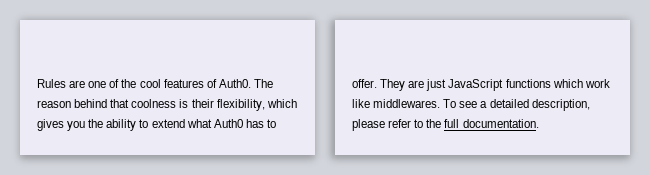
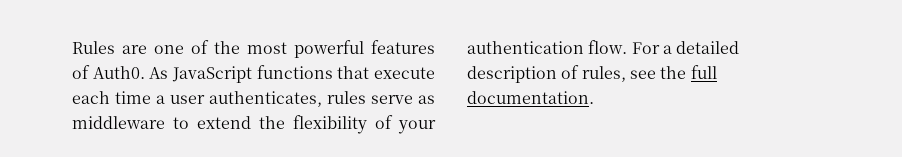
- Rules are one of the cool features of Auth0.
+ Rules are one of the most powerful features of Auth0.
- The reason behind that coolness is their flexibility, which gives you the ability to extend what Auth0 has to offer. They are just JavaScript functions which work like middlewares. To see a detailed description, please refer to the full documentation.
+ As JavaScript functions that execute each time a user authenticates, rules serve as middleware to extend the flexibility of your authentication flow. For a detailed description of rules, see the full documentation.

